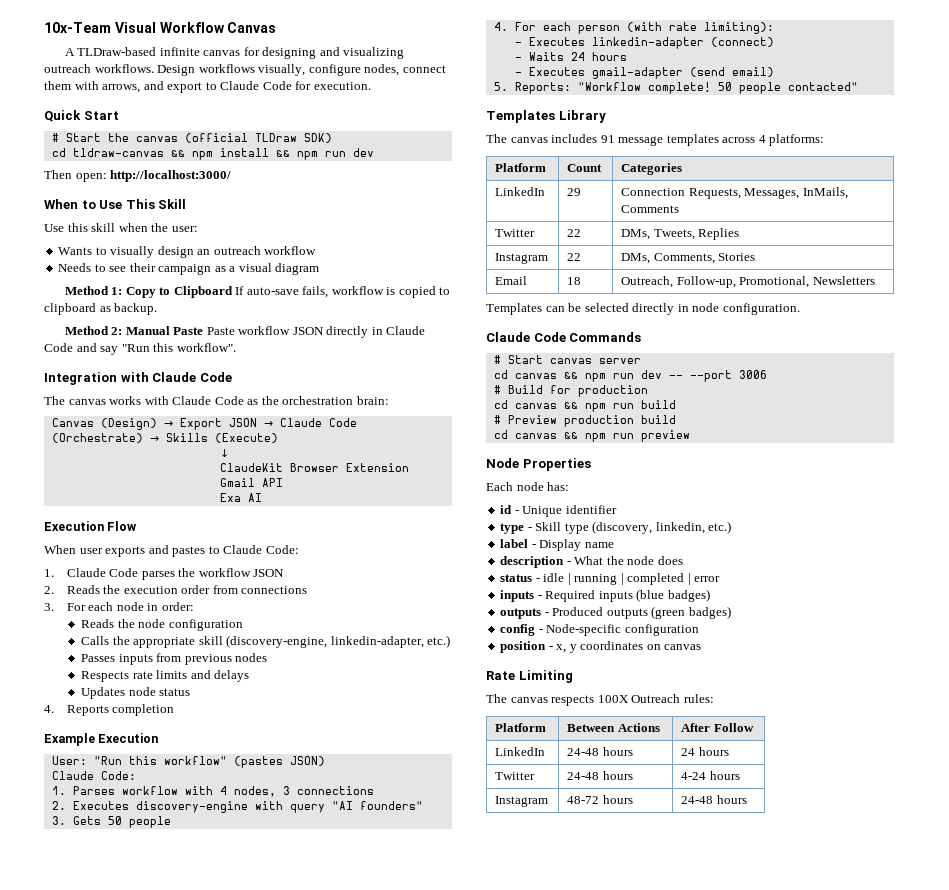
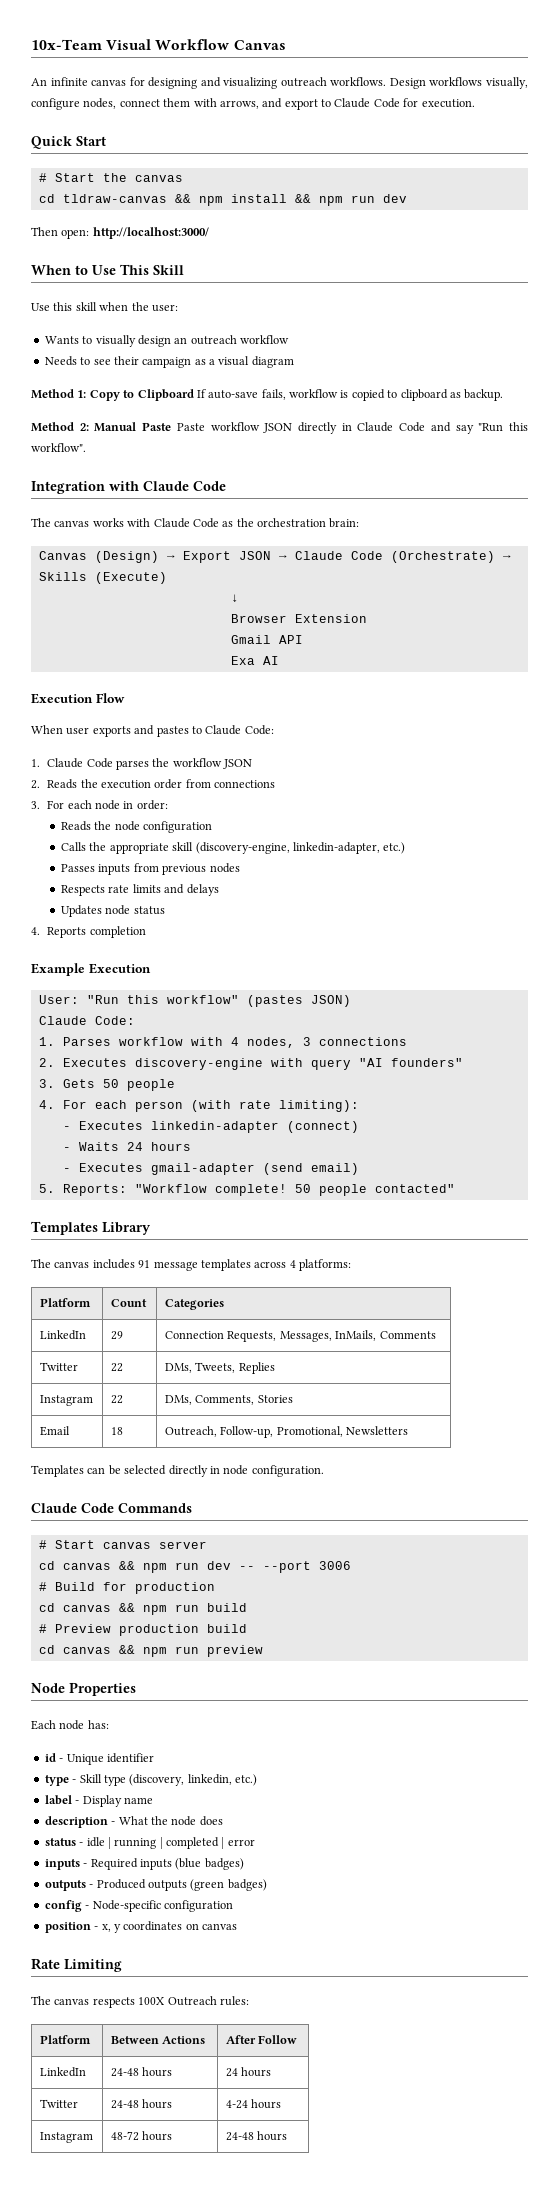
- A TLDraw-based infinite canvas for designing and visualizing outreach workflows.
+ An infinite canvas for designing and visualizing outreach workflows.
- # Start the canvas (official TLDraw SDK)
+ # Start the canvas
- ClaudeKit Browser Extension
+ Browser Extension

